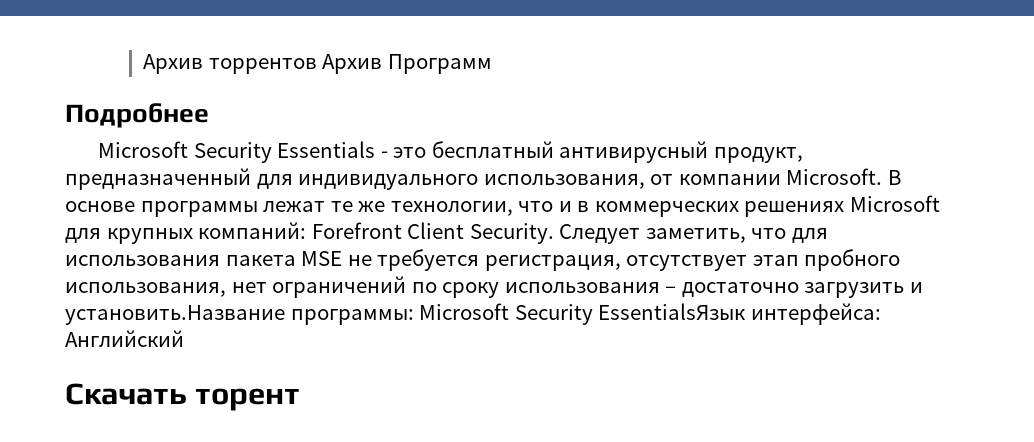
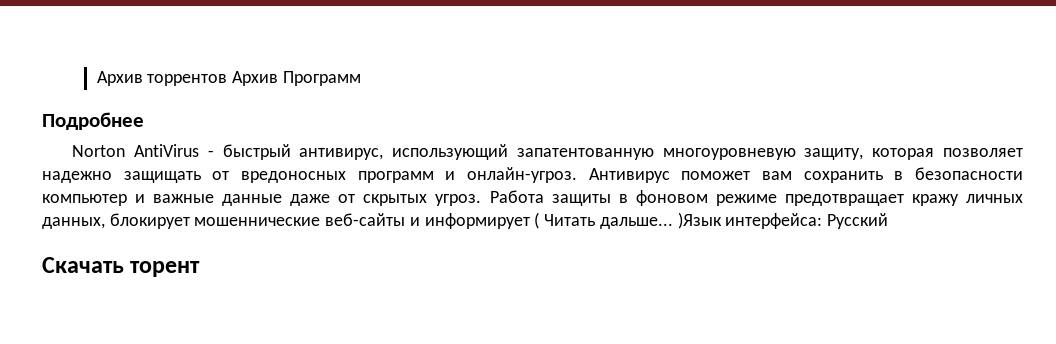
- Microsoft Security Essentials - это бесплатный антивирусный продукт, предназначенный для индивидуального использования, от компании Microsoft. В основе программы лежат те же технологии, что и в коммерческих решениях Microsoft для крупных компаний: Forefront Client Security. Следует заметить, что для использования пакета MSE не требуется регистрация, отсутствует этап пробного использования, нет ограничений по сроку использования – достаточно загрузить и установить.Название программы: Microsoft Security EssentialsЯзык интерфейса: Английский
+ Norton AntiVirus - быстрый антивирус, использующий запатентованную многоуровневую защиту, которая позволяет надежно защищать от вредоносных программ и онлайн-угроз. Антивирус поможет вам сохранить в безопасности компьютер и важные данные даже от скрытых угроз. Работа защиты в фоновом режиме предотвращает кражу личных данных, блокирует мошеннические веб-сайты и информирует ( Читать дальше... )Язык интерфейса: Русский

